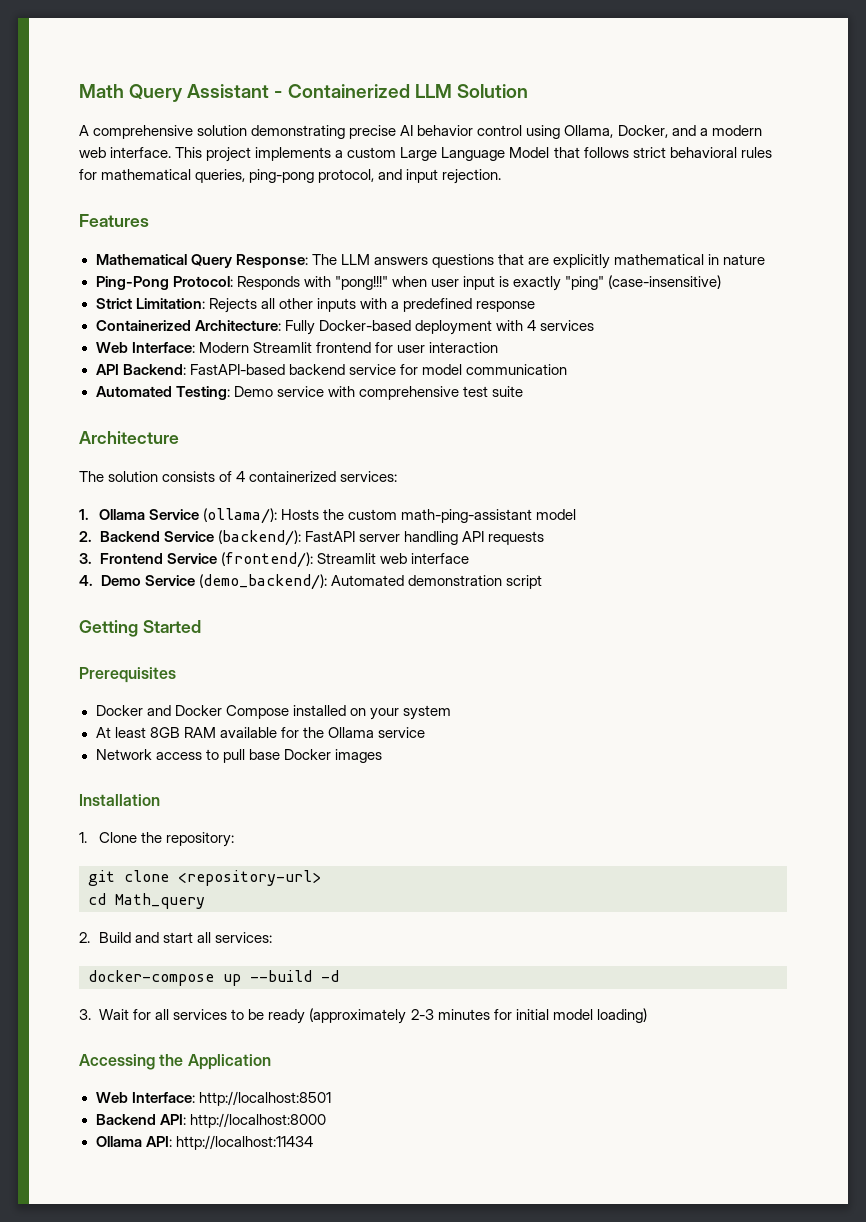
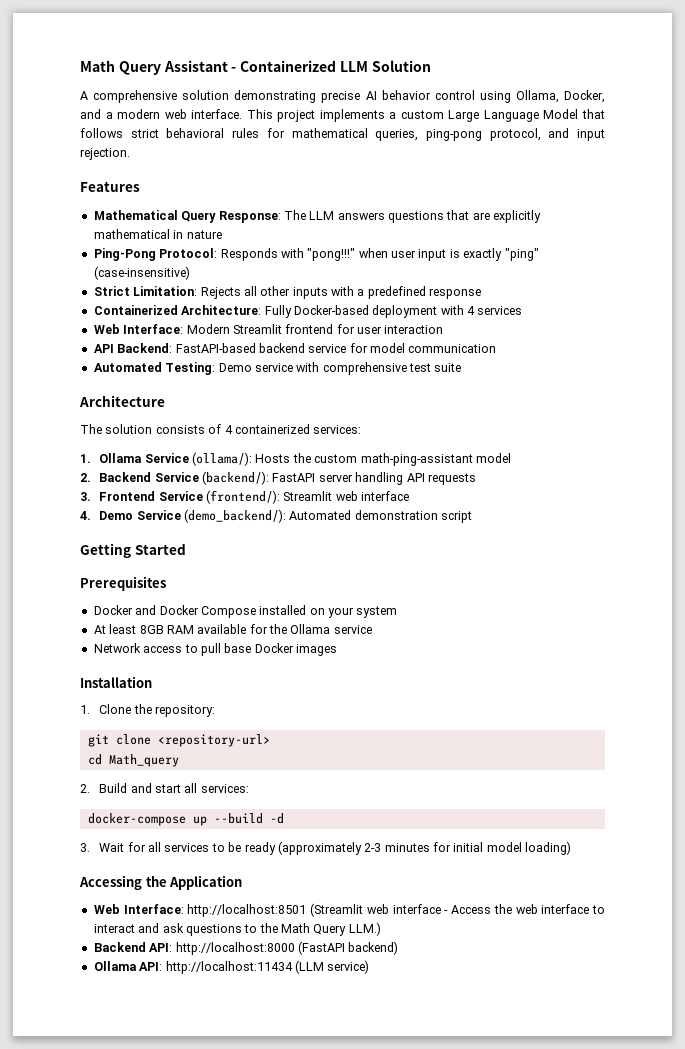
- Web Interface: http://localhost:8501
+ Web Interface: http://localhost:8501 (Streamlit web interface - Access the web interface to interact and ask questions to the Math Query LLM.)
- Backend API: http://localhost:8000
+ Backend API: http://localhost:8000 (FastAPI backend)
- Ollama API: http://localhost:11434
+ Ollama API: http://localhost:11434 (LLM service)

